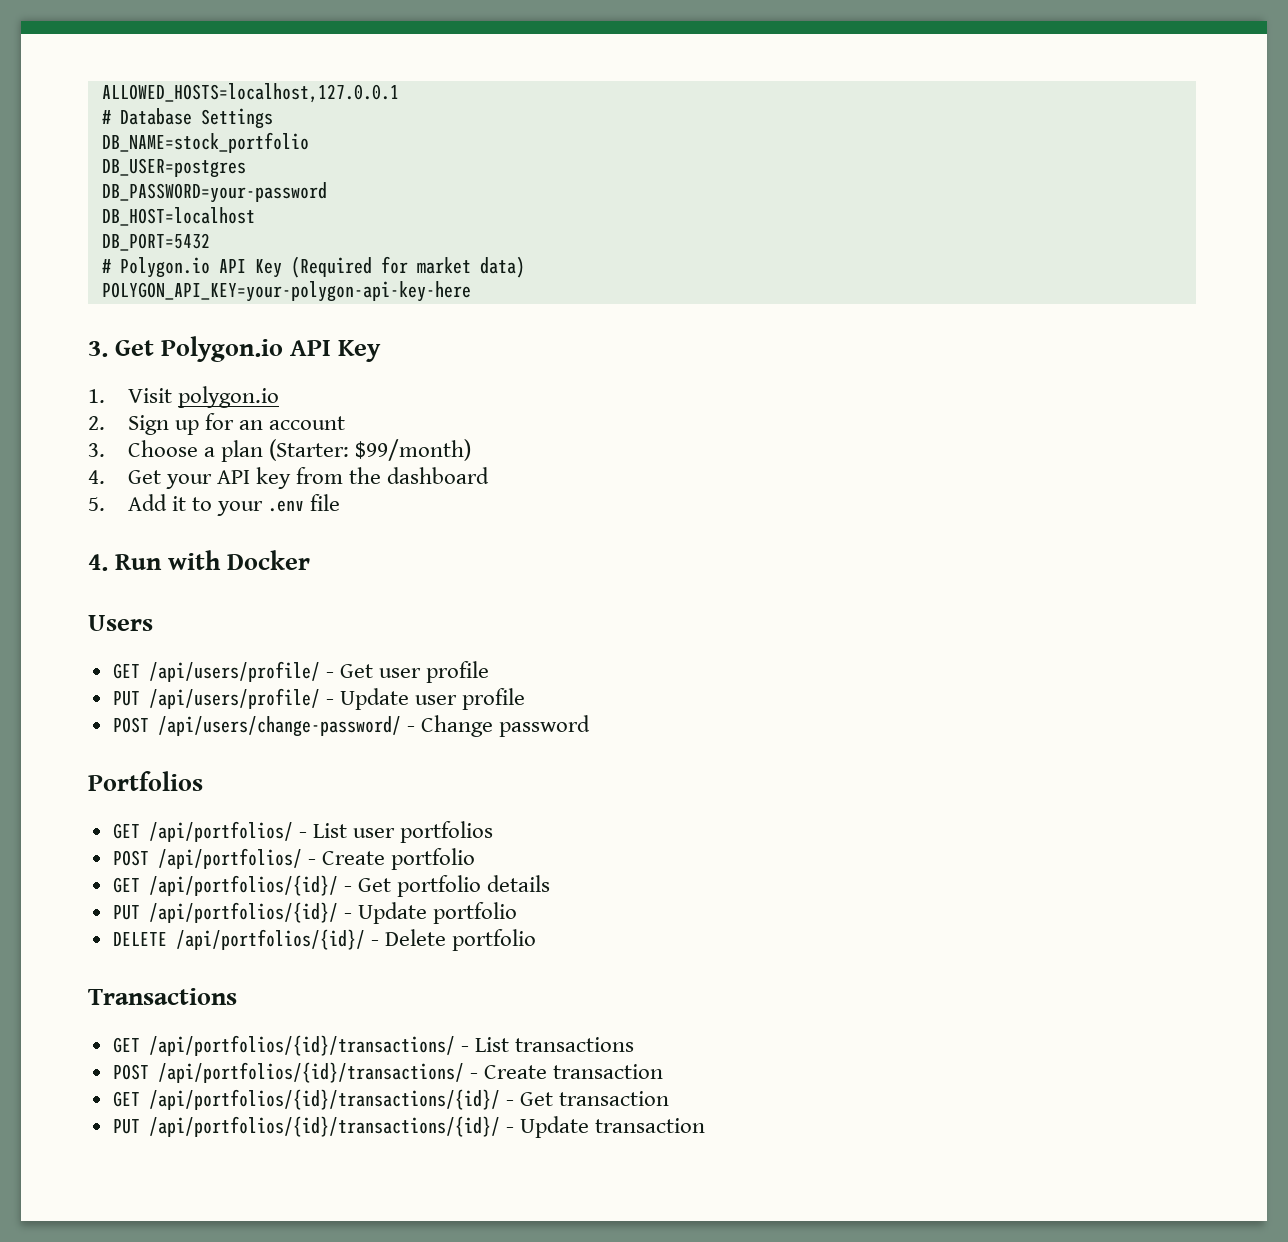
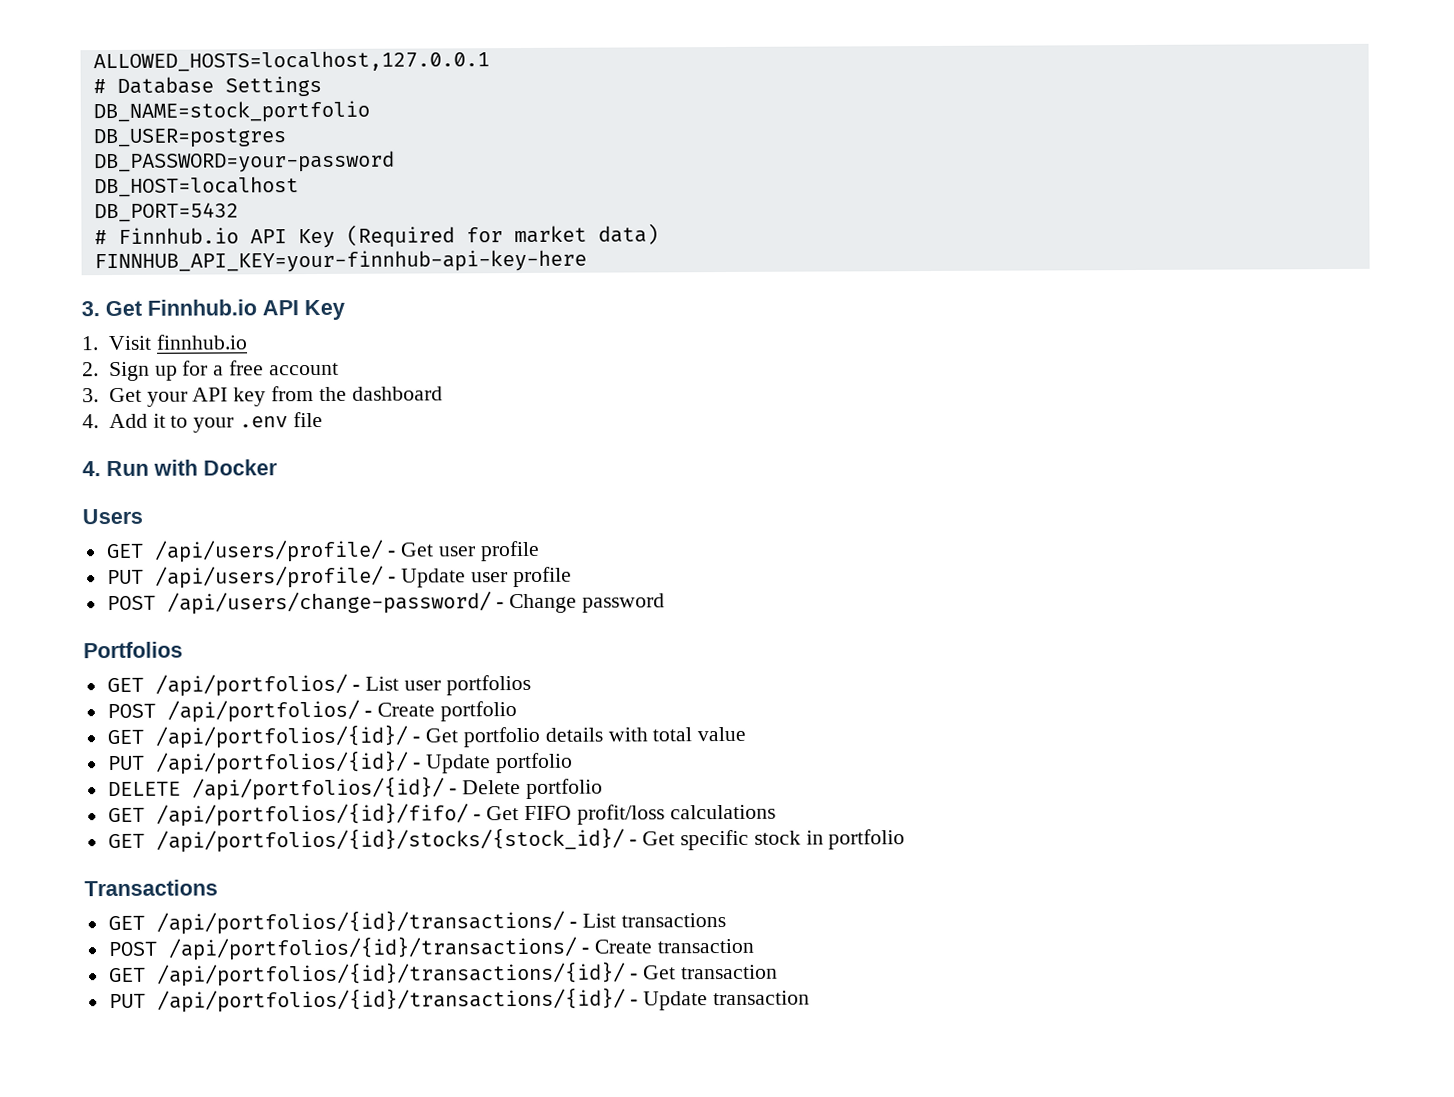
- # Polygon.io API Key (Required for market data)
+ # Finnhub.io API Key (Required for market data)
- POLYGON_API_KEY=your-polygon-api-key-here
- 3. Get Polygon.io API Key
+ FINNHUB_API_KEY=your-finnhub-api-key-here
+ 3. Get Finnhub.io API Key
- 1. Visit polygon.io
+ 1. Visit finnhub.io
- 2. Sign up for an account
+ 2. Sign up for a free account
- 3. Choose a plan (Starter: $99/month)
- 4. Get your API key from the dashboard
+ 3. Get your API key from the dashboard
- 5. Add it to your .env file
+ 4. Add it to your .env file
- GET /api/portfolios/{id}/ - Get portfolio details
+ GET /api/portfolios/{id}/ - Get portfolio details with total value
+ GET /api/portfolios/{id}/fifo/ - Get FIFO profit/loss calculations
+ GET /api/portfolios/{id}/stocks/{stock_id}/ - Get specific stock in portfolio

